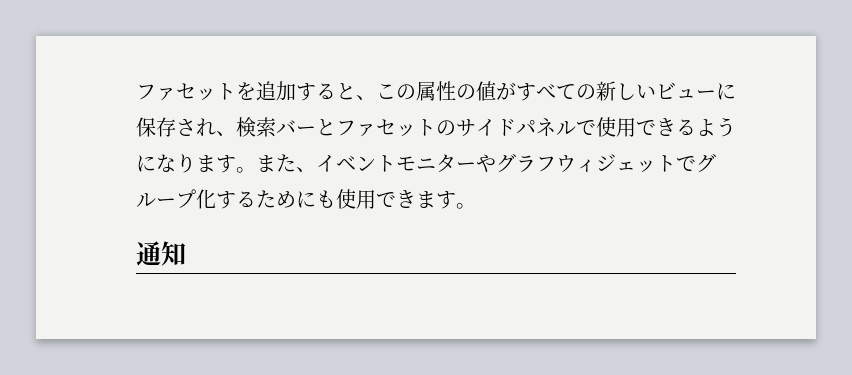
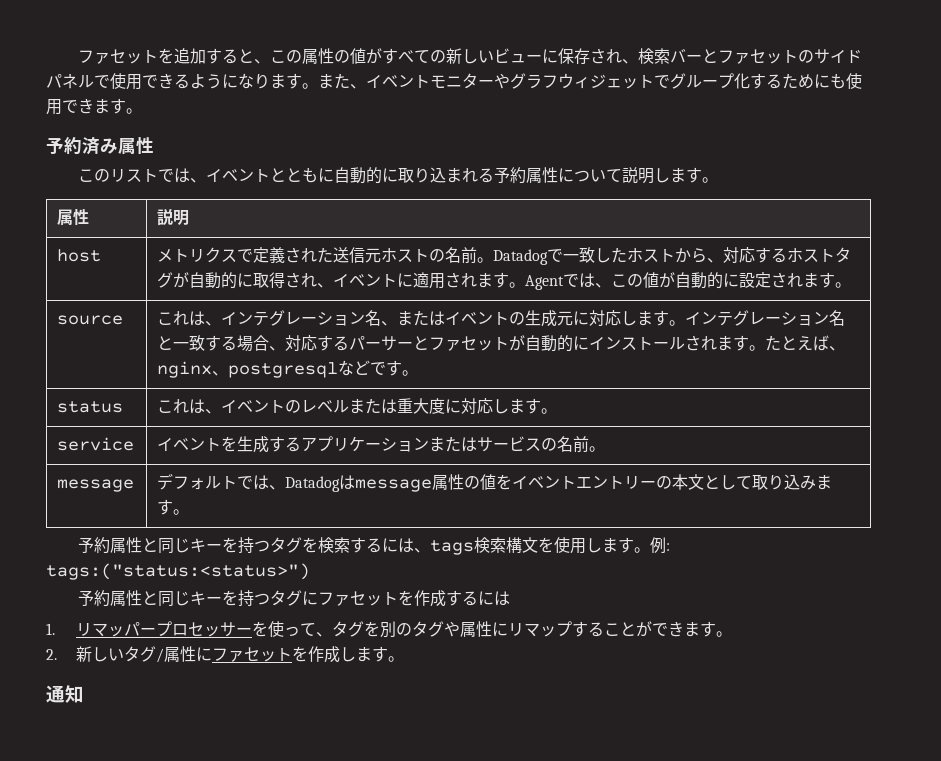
+ 予約済み属性
+ このリストでは、イベントとともに自動的に取り込まれる予約属性について説明します。
+ 属性 | 説明
+ host | メトリクスで定義された送信元ホストの名前。Datadogで一致したホストから、対応するホストタグが自動的に取得され、イベントに適用されます。Agentでは、この値が自動的に設定されます。
+ source | これは、インテグレーション名、またはイベントの生成元に対応します。インテグレーション名と一致する場合、対応するパーサーとファセットが自動的にインストールされます。たとえば、nginx、postgresqlなどです。
+ status | これは、イベントのレベルまたは重大度に対応します。
+ service | イベントを生成するアプリケーションまたはサービスの名前。
+ message | デフォルトでは、Datadogはmessage属性の値をイベントエントリーの本文として取り込みます。
+ 予約属性と同じキーを持つタグを検索するには、tags検索構文を使用します。例: tags:("status:<status>")
+ 予約属性と同じキーを持つタグにファセットを作成するには
+ 1.リマッパープロセッサーを使って、タグを別のタグや属性にリマップすることができます。
+ 2.新しいタグ/属性にファセットを作成します。

